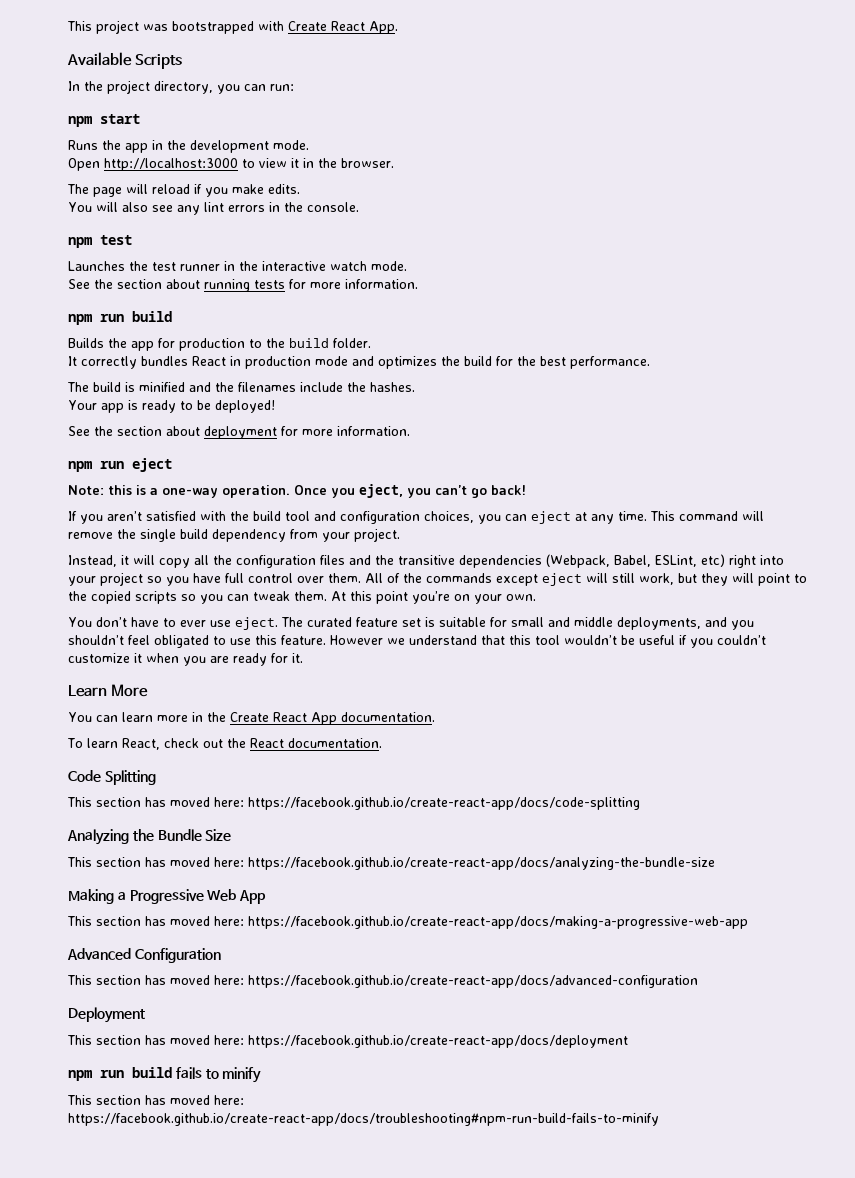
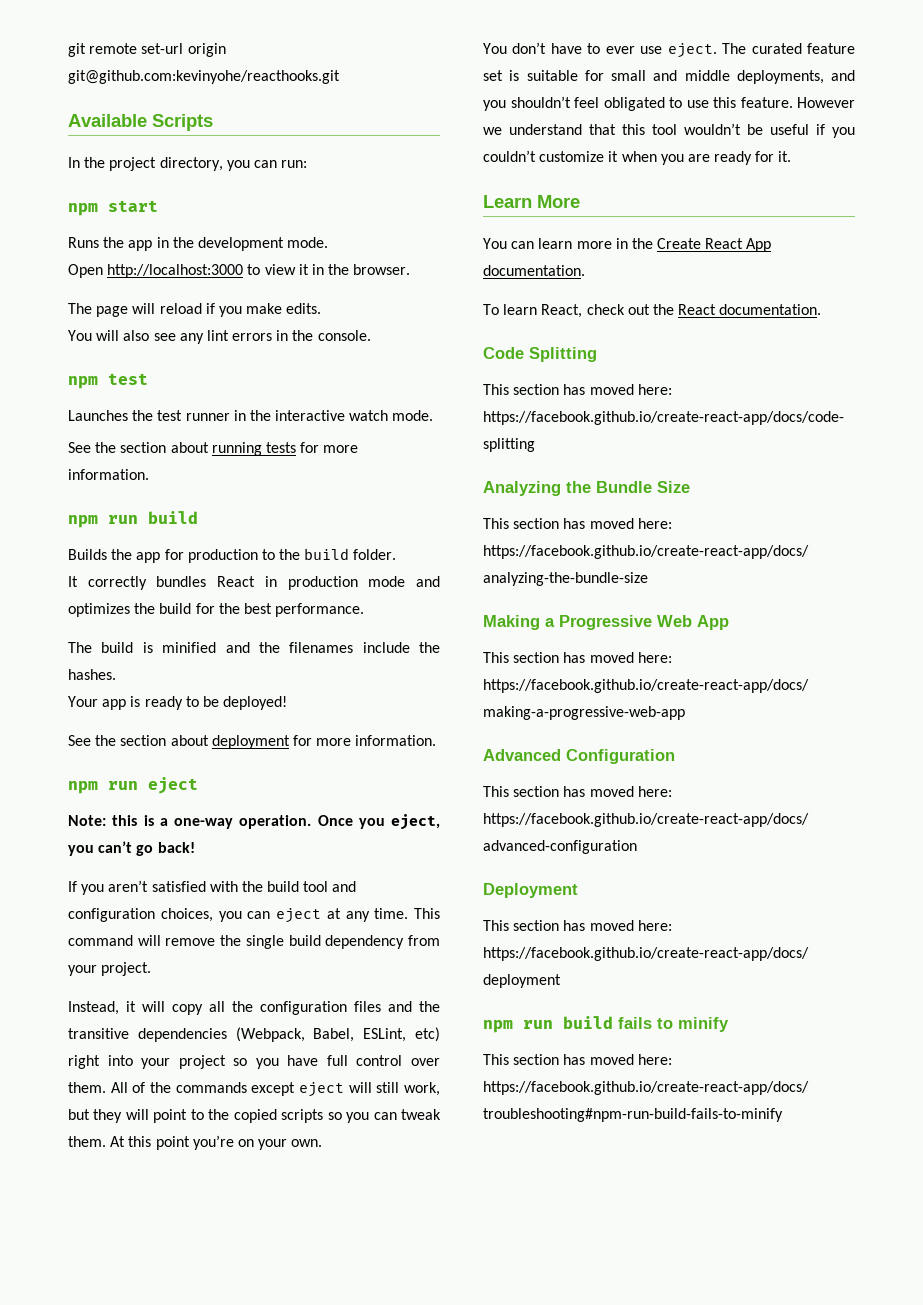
- This project was bootstrapped with Create React App.
+ git remote set-url origin git@github.com:kevinyohe/reacthooks.git

